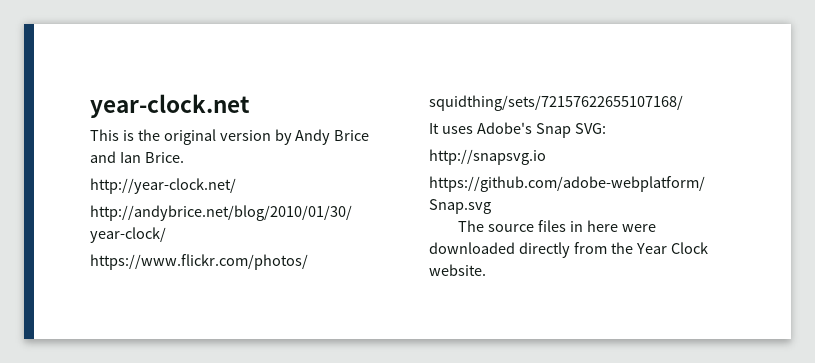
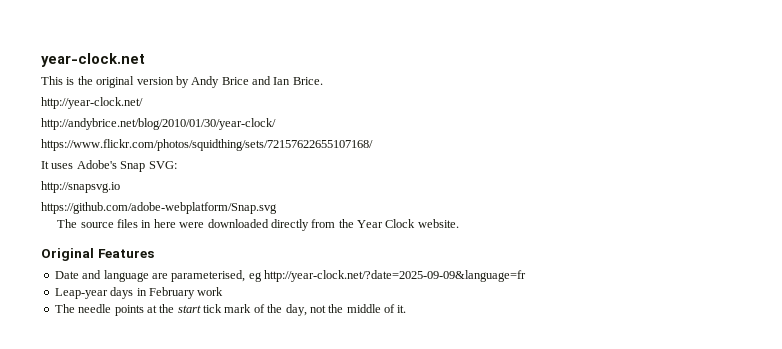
+ Original Features
+ Date and language are parameterised, eg http://year-clock.net/?date=2025-09-09&language=fr
+ Leap-year days in February work
+ The needle points at the start tick mark of the day, not the middle of it.

